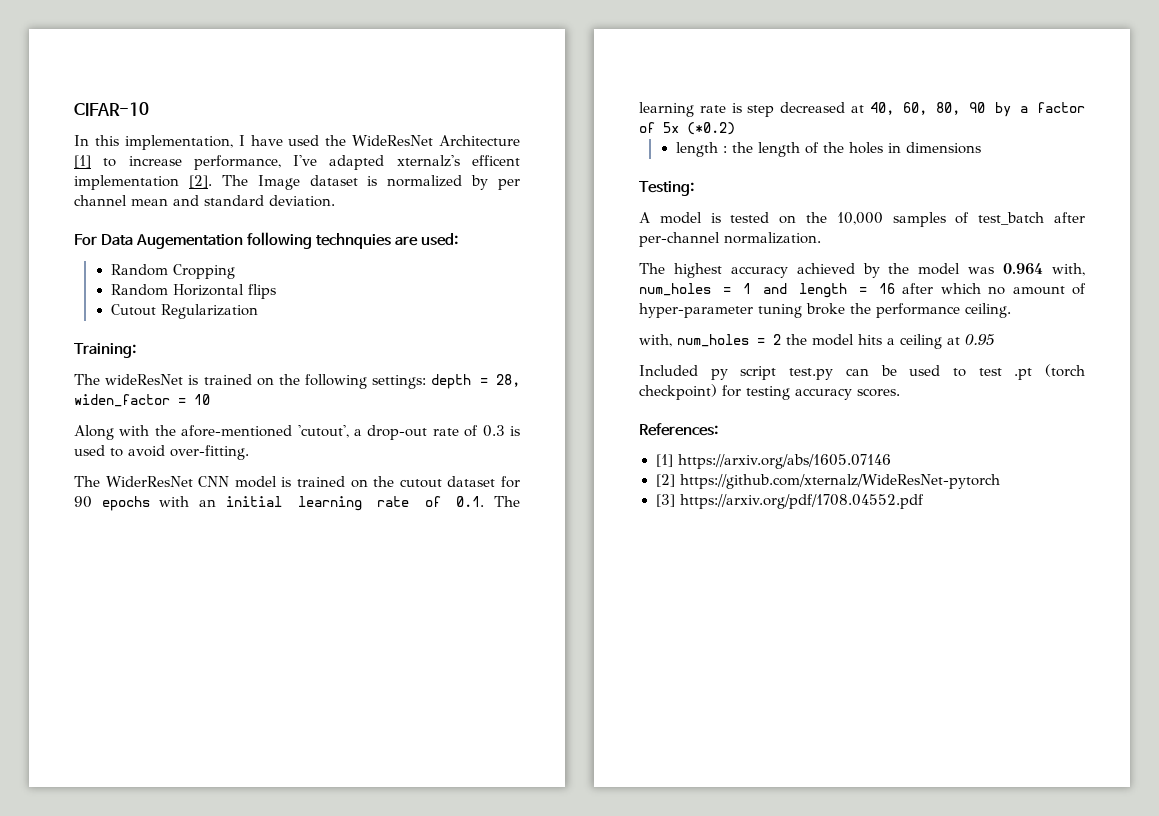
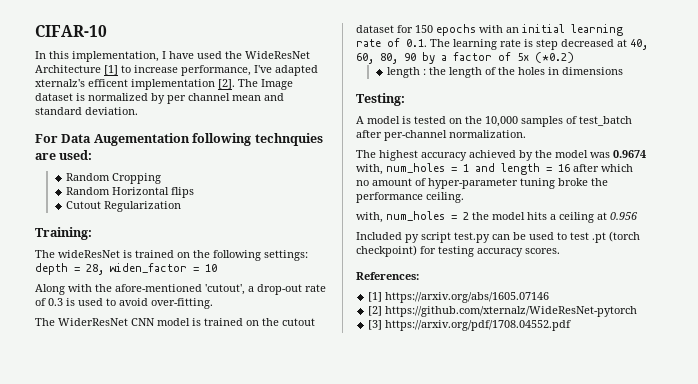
- The WiderResNet CNN model is trained on the cutout dataset for 90 epochs with an initial learning rate of 0.1. The learning rate is step decreased at 40, 60, 80, 90 by a factor of 5x (*0.2)
+ The WiderResNet CNN model is trained on the cutout dataset for 150 epochs with an initial learning rate of 0.1. The learning rate is step decreased at 40, 60, 80, 90 by a factor of 5x (*0.2)
- The highest accuracy achieved by the model was 0.964 with, num_holes = 1 and length = 16 after which no amount of hyper-parameter tuning broke the performance ceiling.
+ The highest accuracy achieved by the model was 0.9674 with, num_holes = 1 and length = 16 after which no amount of hyper-parameter tuning broke the performance ceiling.
- with, num_holes = 2 the model hits a ceiling at 0.95
+ with, num_holes = 2 the model hits a ceiling at 0.956

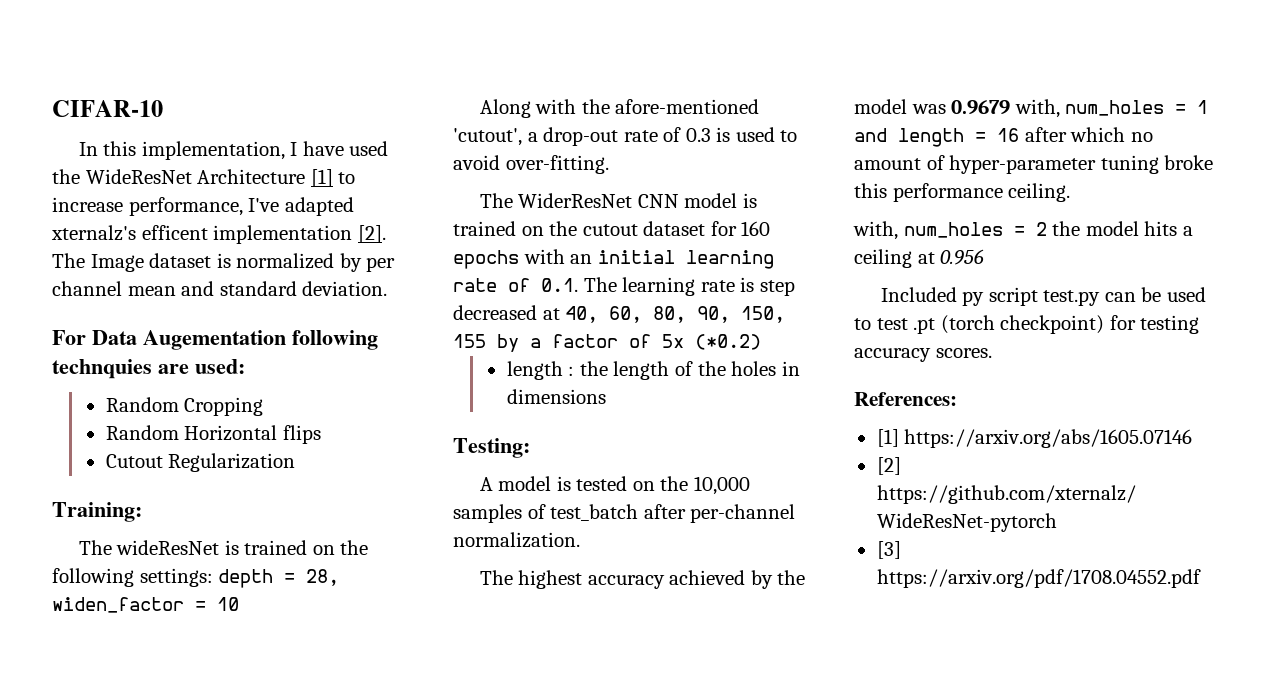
- The WiderResNet CNN model is trained on the cutout dataset for 150 epochs with an initial learning rate of 0.1. The learning rate is step decreased at 40, 60, 80, 90 by a factor of 5x (*0.2)
+ The WiderResNet CNN model is trained on the cutout dataset for 160 epochs with an initial learning rate of 0.1. The learning rate is step decreased at 40, 60, 80, 90, 150, 155 by a factor of 5x (*0.2)
- The highest accuracy achieved by the model was 0.9674 with, num_holes = 1 and length = 16 after which no amount of hyper-parameter tuning broke the performance ceiling.
+ The highest accuracy achieved by the model was 0.9679 with, num_holes = 1 and length = 16 after which no amount of hyper-parameter tuning broke this performance ceiling.

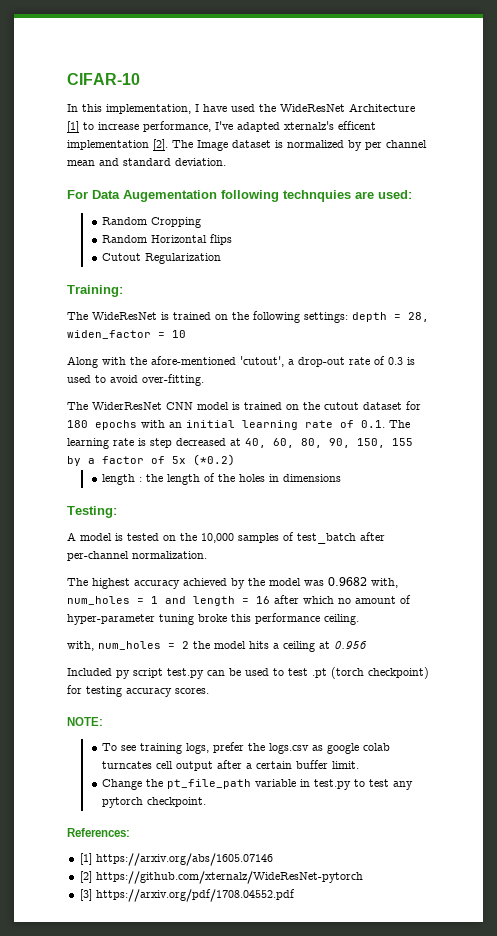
- The wideResNet is trained on the following settings: depth = 28, widen_factor = 10
+ The WideResNet is trained on the following settings: depth = 28, widen_factor = 10
- The WiderResNet CNN model is trained on the cutout dataset for 160 epochs with an initial learning rate of 0.1. The learning rate is step decreased at 40, 60, 80, 90, 150, 155 by a factor of 5x (*0.2)
+ The WiderResNet CNN model is trained on the cutout dataset for 180 epochs with an initial learning rate of 0.1. The learning rate is step decreased at 40, 60, 80, 90, 150, 155 by a factor of 5x (*0.2)
- The highest accuracy achieved by the model was 0.9679 with, num_holes = 1 and length = 16 after which no amount of hyper-parameter tuning broke this performance ceiling.
+ The highest accuracy achieved by the model was 0.9682 with, num_holes = 1 and length = 16 after which no amount of hyper-parameter tuning broke this performance ceiling.
+ NOTE:
+ To see training logs, prefer the logs.csv as google colab turncates cell output after a certain buffer limit.
+ Change the pt_file_path variable in test.py to test any pytorch checkpoint.

